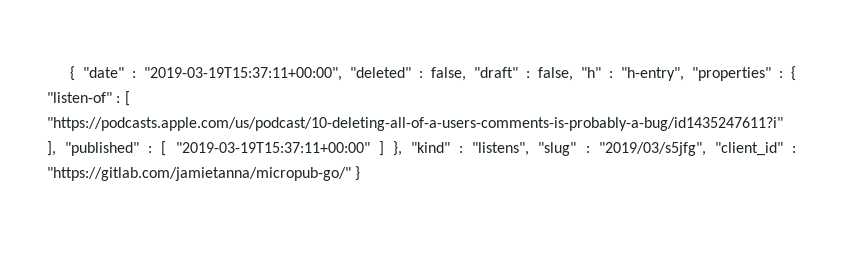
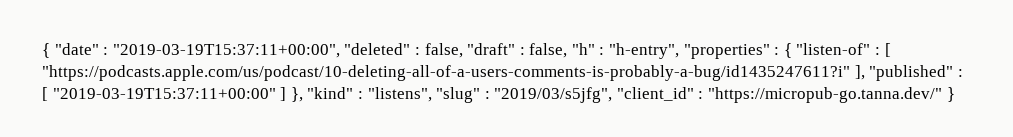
- { "date" : "2019-03-19T15:37:11+00:00", "deleted" : false, "draft" : false, "h" : "h-entry", "properties" : { "listen-of" : [ "https://podcasts.apple.com/us/podcast/10-deleting-all-of-a-users-comments-is-probably-a-bug/id1435247611?i" ], "published" : [ "2019-03-19T15:37:11+00:00" ] }, "kind" : "listens", "slug" : "2019/03/s5jfg", "client_id" : "https://gitlab.com/jamietanna/micropub-go/" }
+ { "date" : "2019-03-19T15:37:11+00:00", "deleted" : false, "draft" : false, "h" : "h-entry", "properties" : { "listen-of" : [ "https://podcasts.apple.com/us/podcast/10-deleting-all-of-a-users-comments-is-probably-a-bug/id1435247611?i" ], "published" : [ "2019-03-19T15:37:11+00:00" ] }, "kind" : "listens", "slug" : "2019/03/s5jfg", "client_id" : "https://micropub-go.tanna.dev/" }

